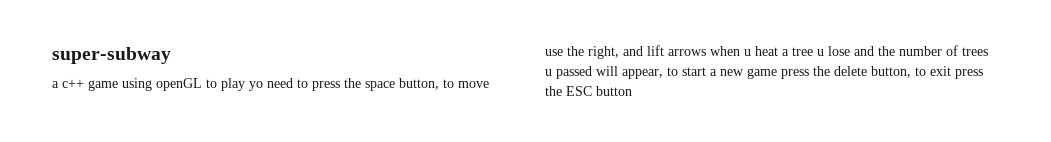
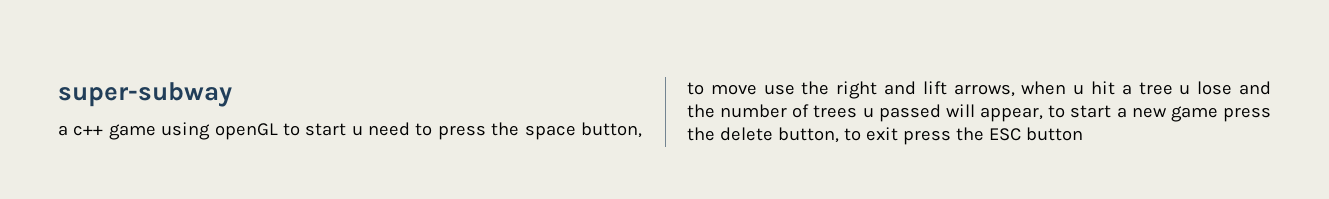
- a c++ game using openGL to play yo need to press the space button, to move use the right, and lift arrows when u heat a tree u lose and the number of trees u passed will appear, to start a new game press the delete button, to exit press the ESC button
+ a c++ game using openGL to start u need to press the space button, to move use the right and lift arrows, when u hit a tree u lose and the number of trees u passed will appear, to start a new game press the delete button, to exit press the ESC button

